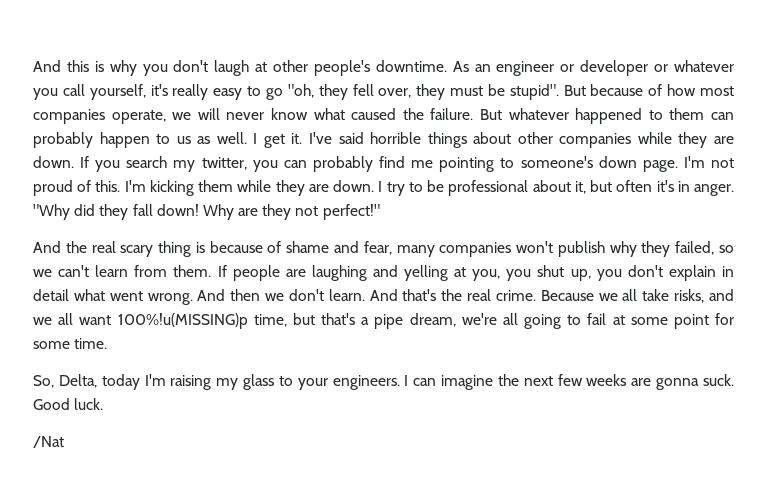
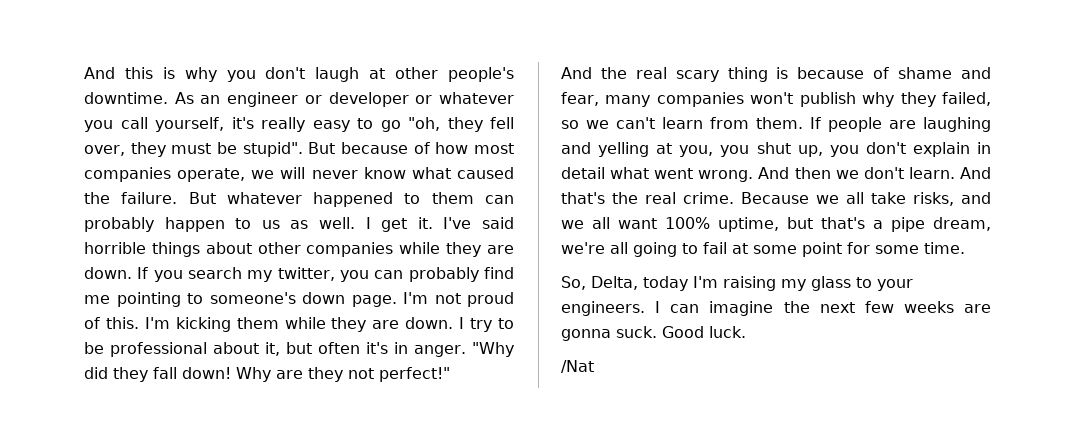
- Because we all take risks, and we all want 100%!u(MISSING)p time, but that's a pipe dream, we're all going to fail at some point for some time.
+ Because we all take risks, and we all want 100% uptime, but that's a pipe dream, we're all going to fail at some point for some time.

